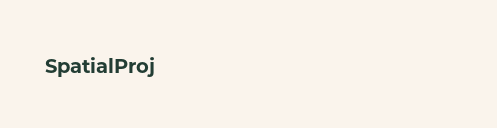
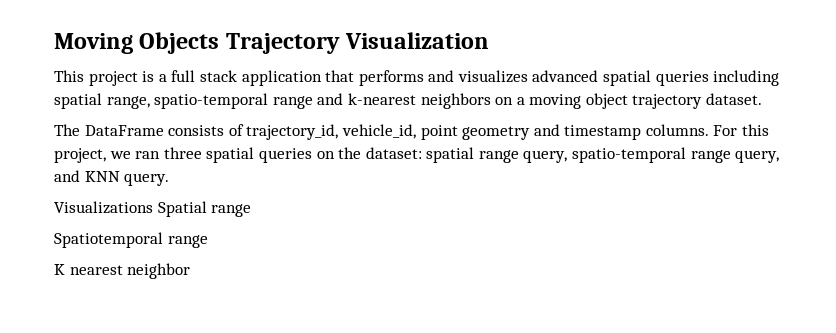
- SpatialProj
+ Moving Objects Trajectory Visualization
+ This project is a full stack application that performs and visualizes advanced spatial queries including spatial range, spatio-temporal range and k-nearest neighbors on a moving object trajectory dataset.
+ The DataFrame consists of trajectory_id, vehicle_id, point geometry and timestamp columns. For this project, we ran three spatial queries on the dataset: spatial range query, spatio-temporal range query, and KNN query.
+ Visualizations Spatial range
+ Spatiotemporal range
+ K nearest neighbor

